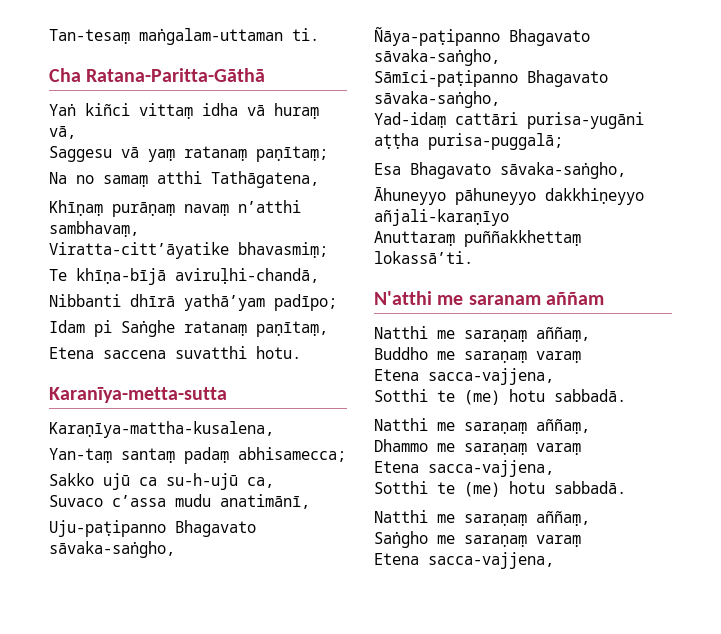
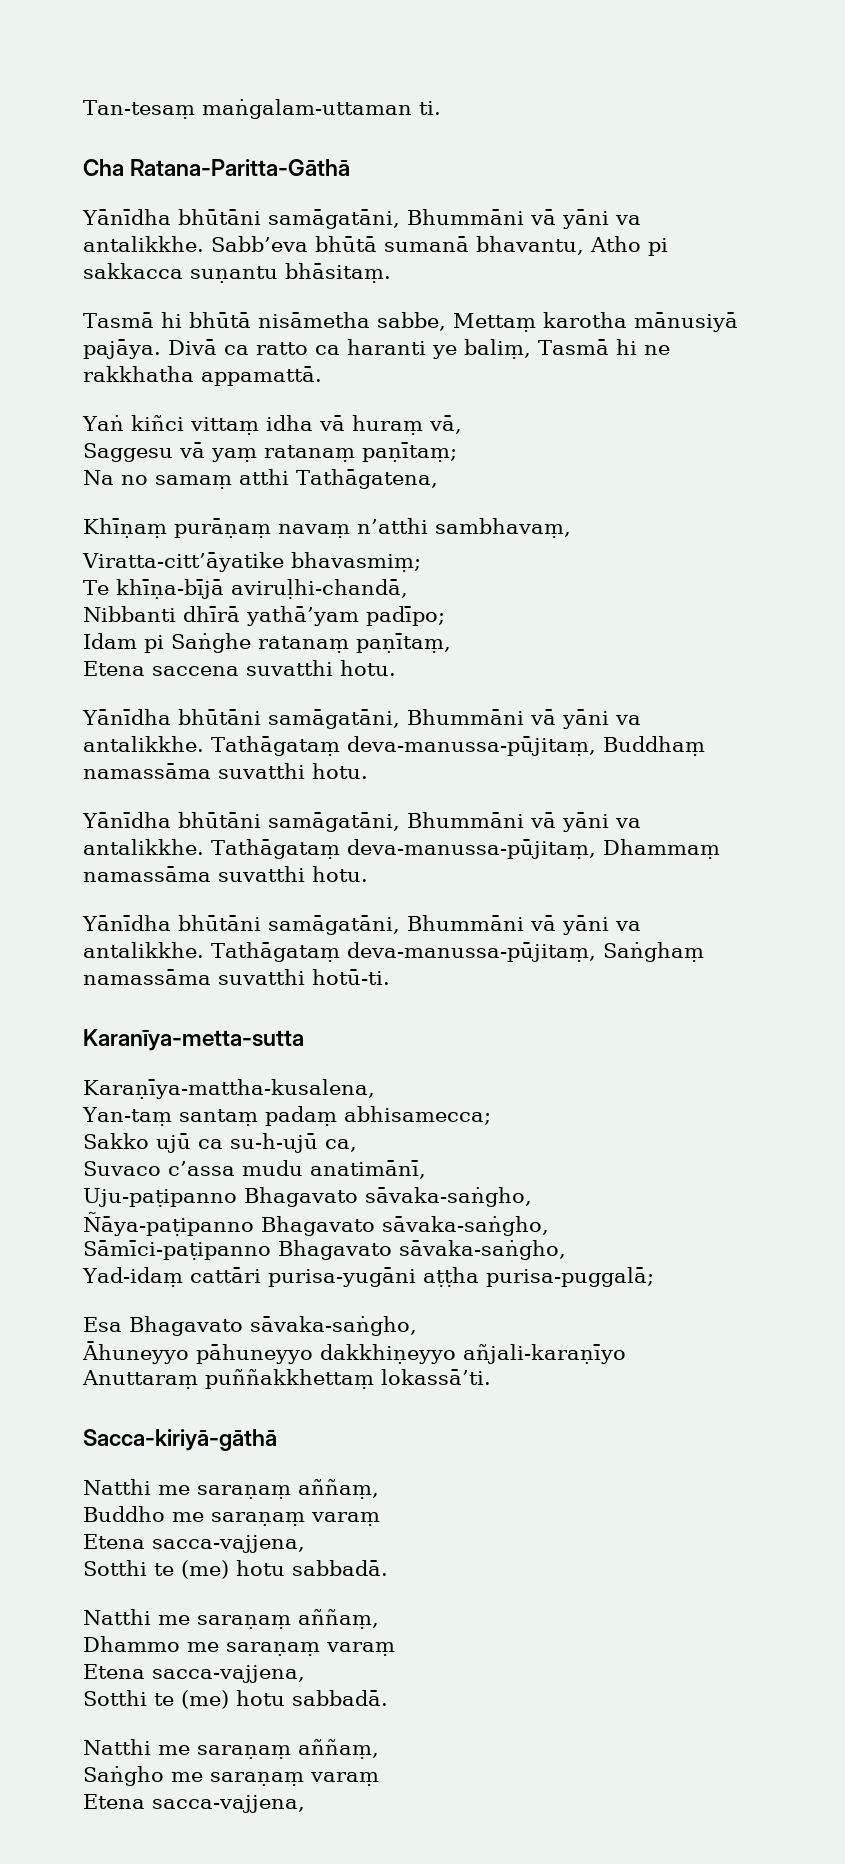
+ Yānīdha bhūtāni samāgatāni, Bhummāni vā yāni va antalikkhe. Sabb’eva bhūtā sumanā bhavantu, Atho pi sakkacca suṇantu bhāsitaṃ.
+ Tasmā hi bhūtā nisāmetha sabbe, Mettaṃ karotha mānusiyā pajāya. Divā ca ratto ca haranti ye baliṃ, Tasmā hi ne rakkhatha appamattā.
+ Yānīdha bhūtāni samāgatāni, Bhummāni vā yāni va antalikkhe. Tathāgataṃ deva-manussa-pūjitaṃ, Buddhaṃ namassāma suvatthi hotu.
+ Yānīdha bhūtāni samāgatāni, Bhummāni vā yāni va antalikkhe. Tathāgataṃ deva-manussa-pūjitaṃ, Dhammaṃ namassāma suvatthi hotu.
+ Yānīdha bhūtāni samāgatāni, Bhummāni vā yāni va antalikkhe. Tathāgataṃ deva-manussa-pūjitaṃ, Saṅghaṃ namassāma suvatthi hotū-ti.
- N'atthi me saranam aññam
+ Sacca-kiriyā-gāthā

